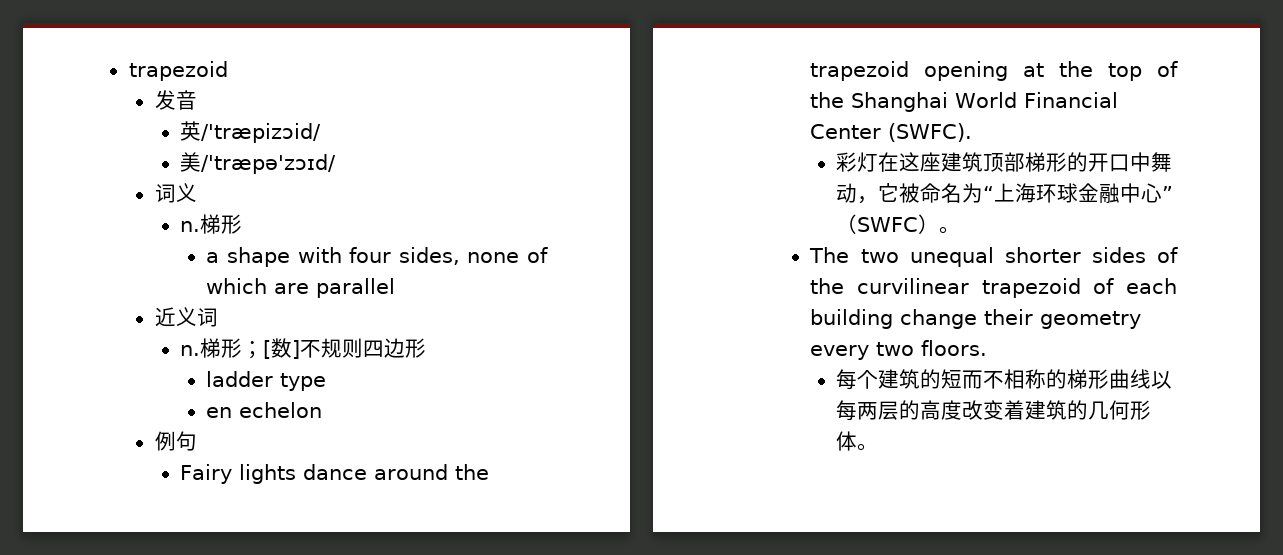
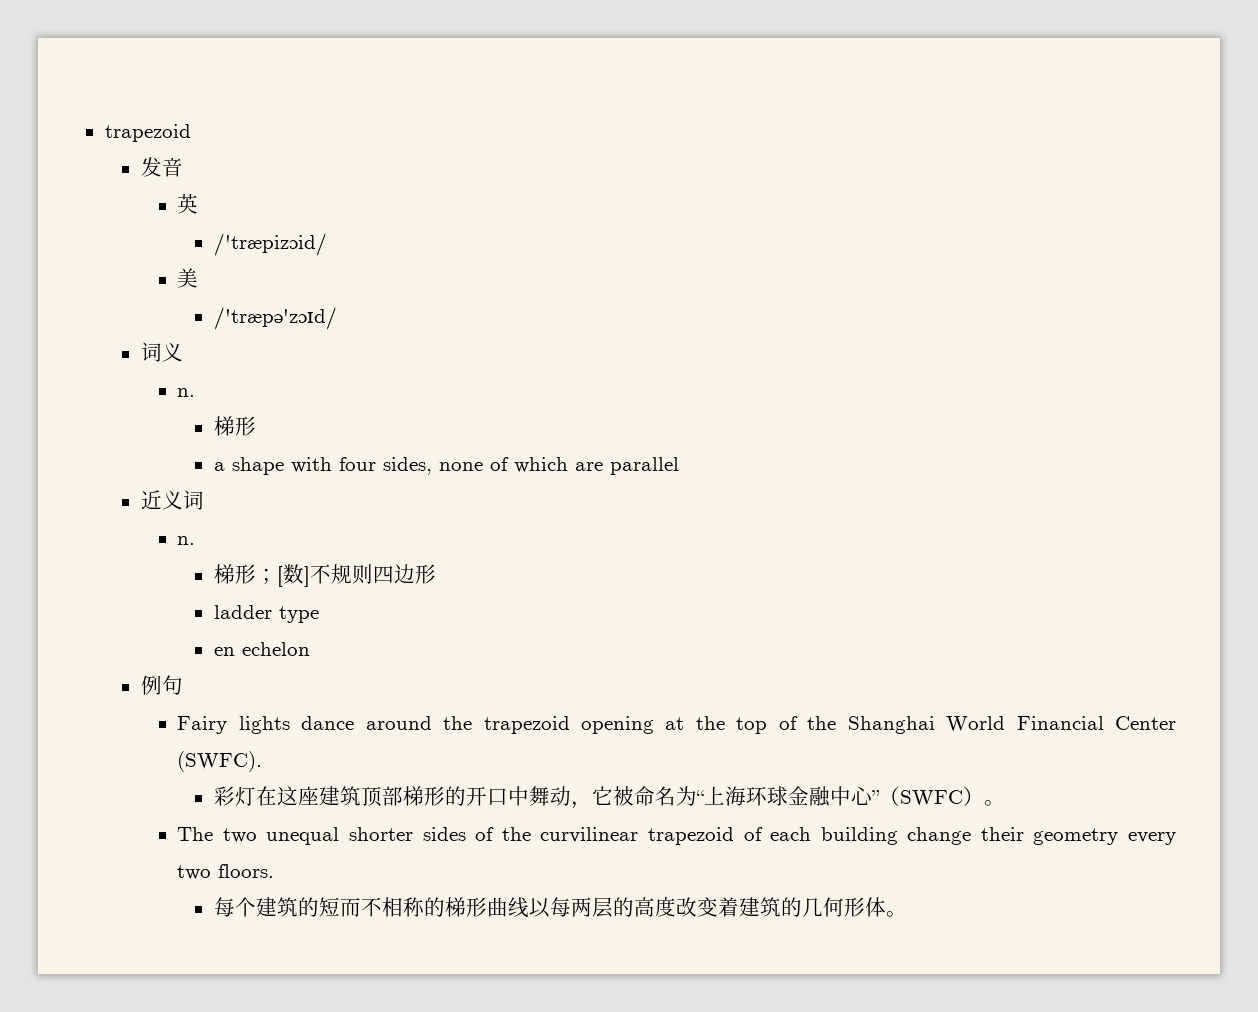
- 英/'træpizɔid/
+ 英
+ /'træpizɔid/
- 美/'træpə'zɔɪd/
+ 美
+ /'træpə'zɔɪd/
  词义
- n.梯形
+ n.
+ 梯形
  近义词
- n.梯形；[数]不规则四边形
+ n.
+ 梯形；[数]不规则四边形

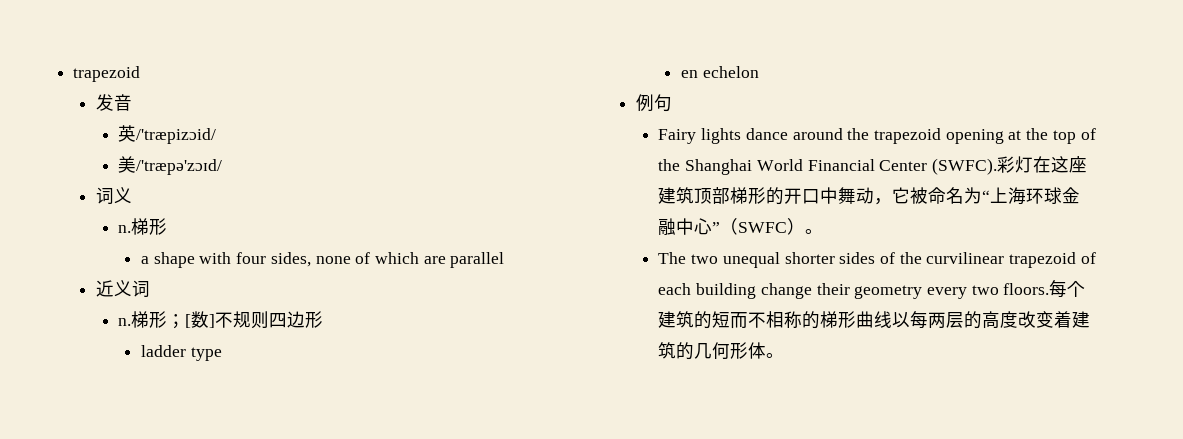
- 英
- /'træpizɔid/
+ 英/'træpizɔid/
- 美
- /'træpə'zɔɪd/
+ 美/'træpə'zɔɪd/
  词义
- n.
- 梯形
+ n.梯形
  近义词
- n.
- 梯形；[数]不规则四边形
+ n.梯形；[数]不规则四边形
- Fairy lights dance around the trapezoid opening at the top of the Shanghai World Financial Center (SWFC).
- 彩灯在这座建筑顶部梯形的开口中舞动，它被命名为“上海环球金融中心”（SWFC）。
+ Fairy lights dance around the trapezoid opening at the top of the Shanghai World Financial Center (SWFC).彩灯在这座建筑顶部梯形的开口中舞动，它被命名为“上海环球金融中心”（SWFC）。
- The two unequal shorter sides of the curvilinear trapezoid of each building change their geometry every two floors.
- 每个建筑的短而不相称的梯形曲线以每两层的高度改变着建筑的几何形体。
+ The two unequal shorter sides of the curvilinear trapezoid of each building change their geometry every two floors.每个建筑的短而不相称的梯形曲线以每两层的高度改变着建筑的几何形体。

